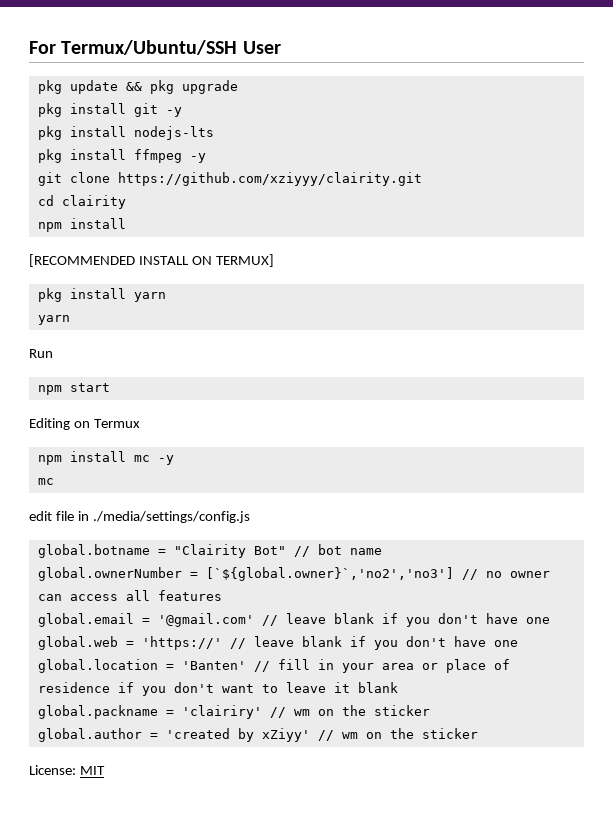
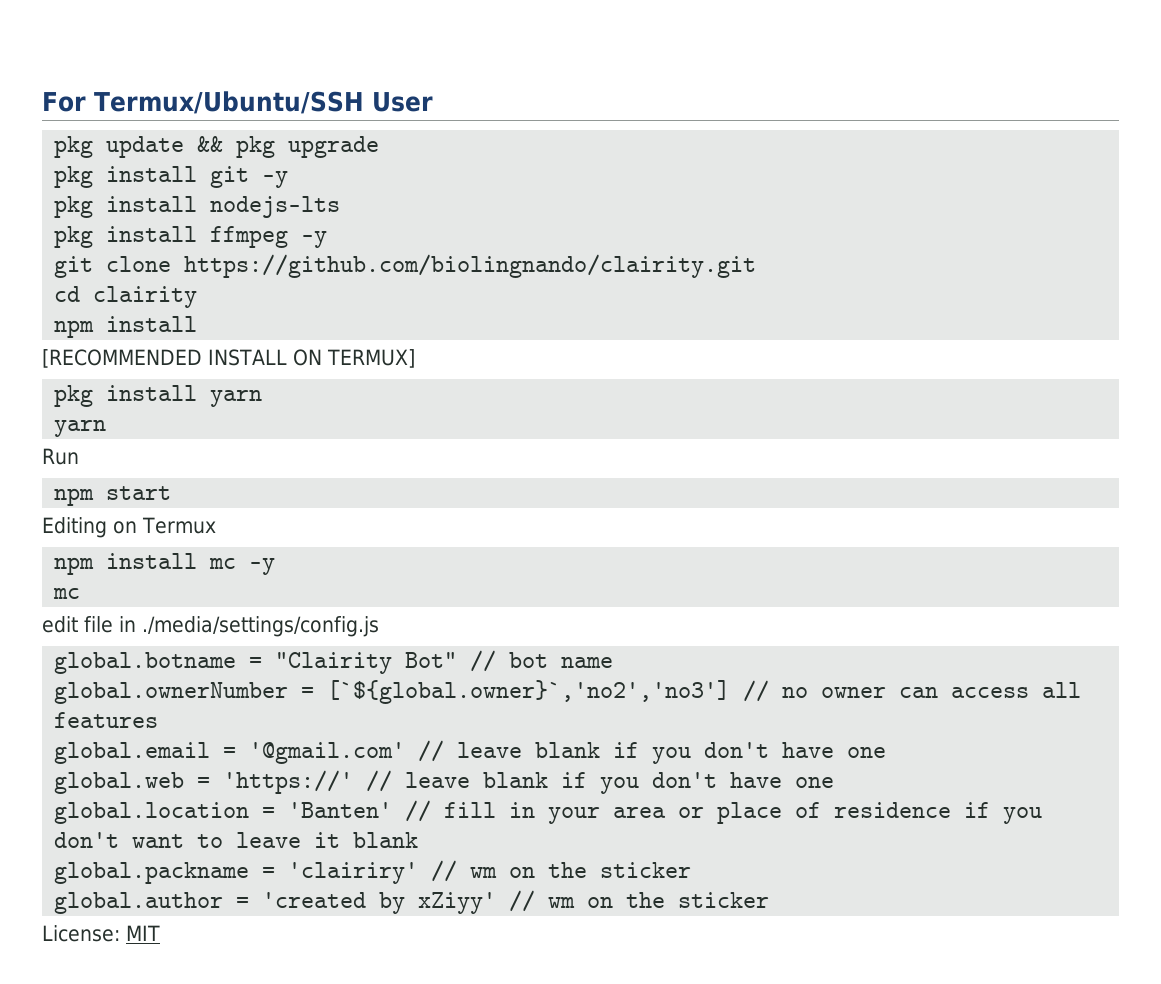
- git clone https://github.com/xziyyy/clairity.git
+ git clone https://github.com/biolingnando/clairity.git

